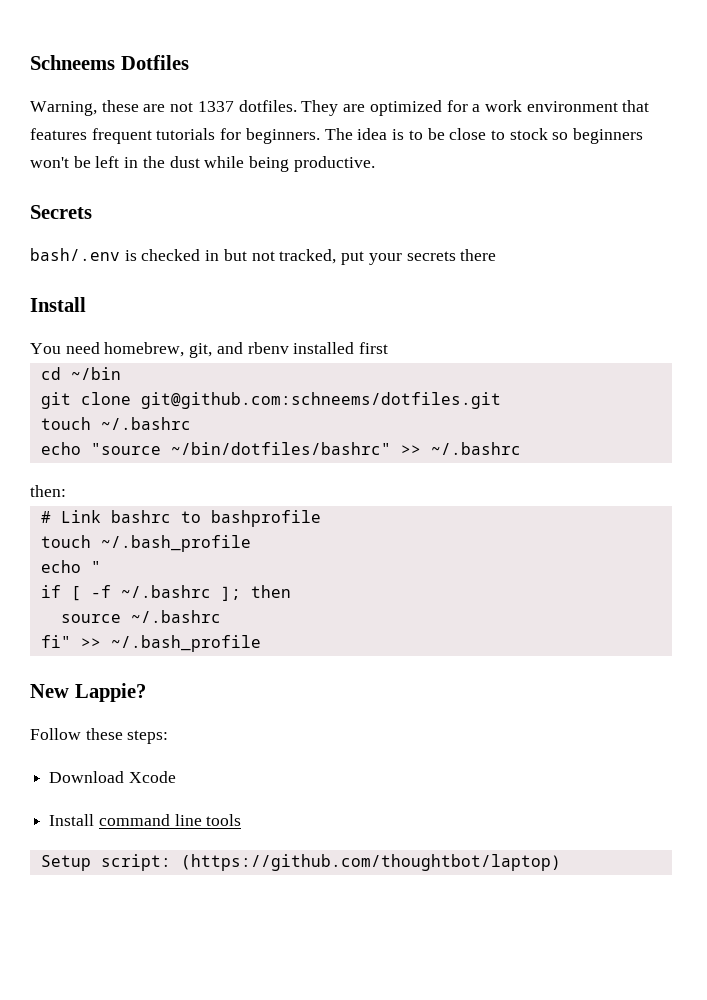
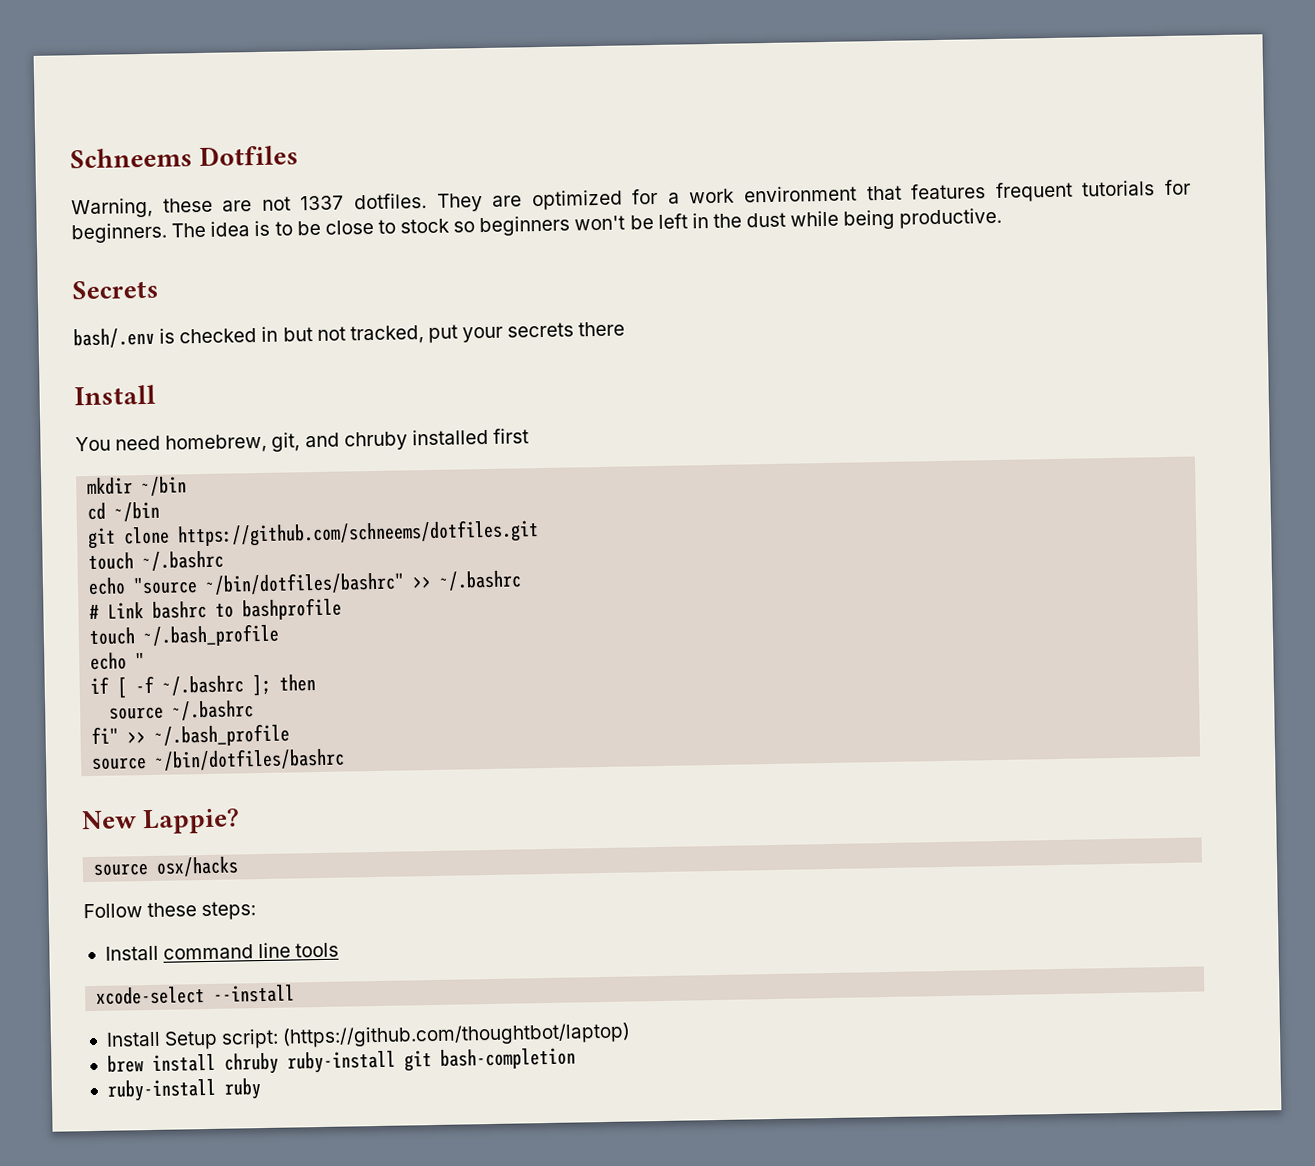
- You need homebrew, git, and rbenv installed first
+ You need homebrew, git, and chruby installed first
+ mkdir ~/bin
- git clone git@github.com:schneems/dotfiles.git
+ git clone https://github.com/schneems/dotfiles.git
- then:
+ source ~/bin/dotfiles/bashrc
+ source osx/hacks
- Download Xcode
- Setup script: (https://github.com/thoughtbot/laptop)
+ xcode-select --install
+ Install Setup script: (https://github.com/thoughtbot/laptop)
+ brew install chruby ruby-install git bash-completion
+ ruby-install ruby

